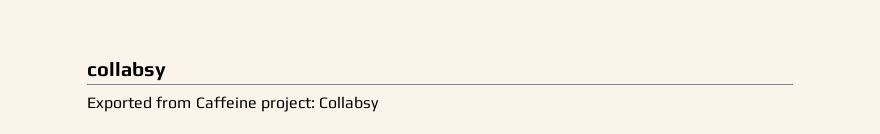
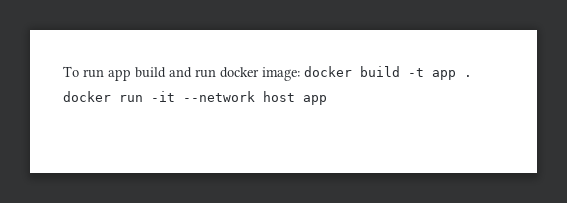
- collabsy
- Exported from Caffeine project: Collabsy
+ To run app build and run docker image: docker build -t app . docker run -it --network host app

